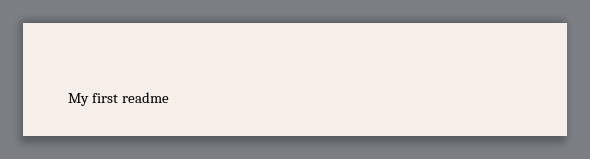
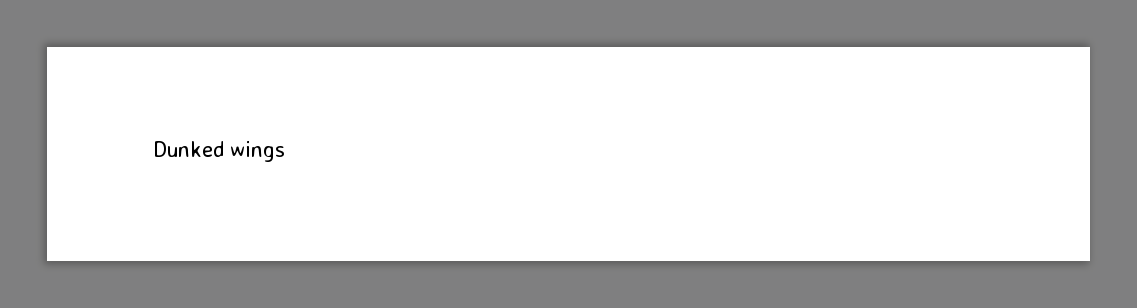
- My first readme
+ Dunked wings

